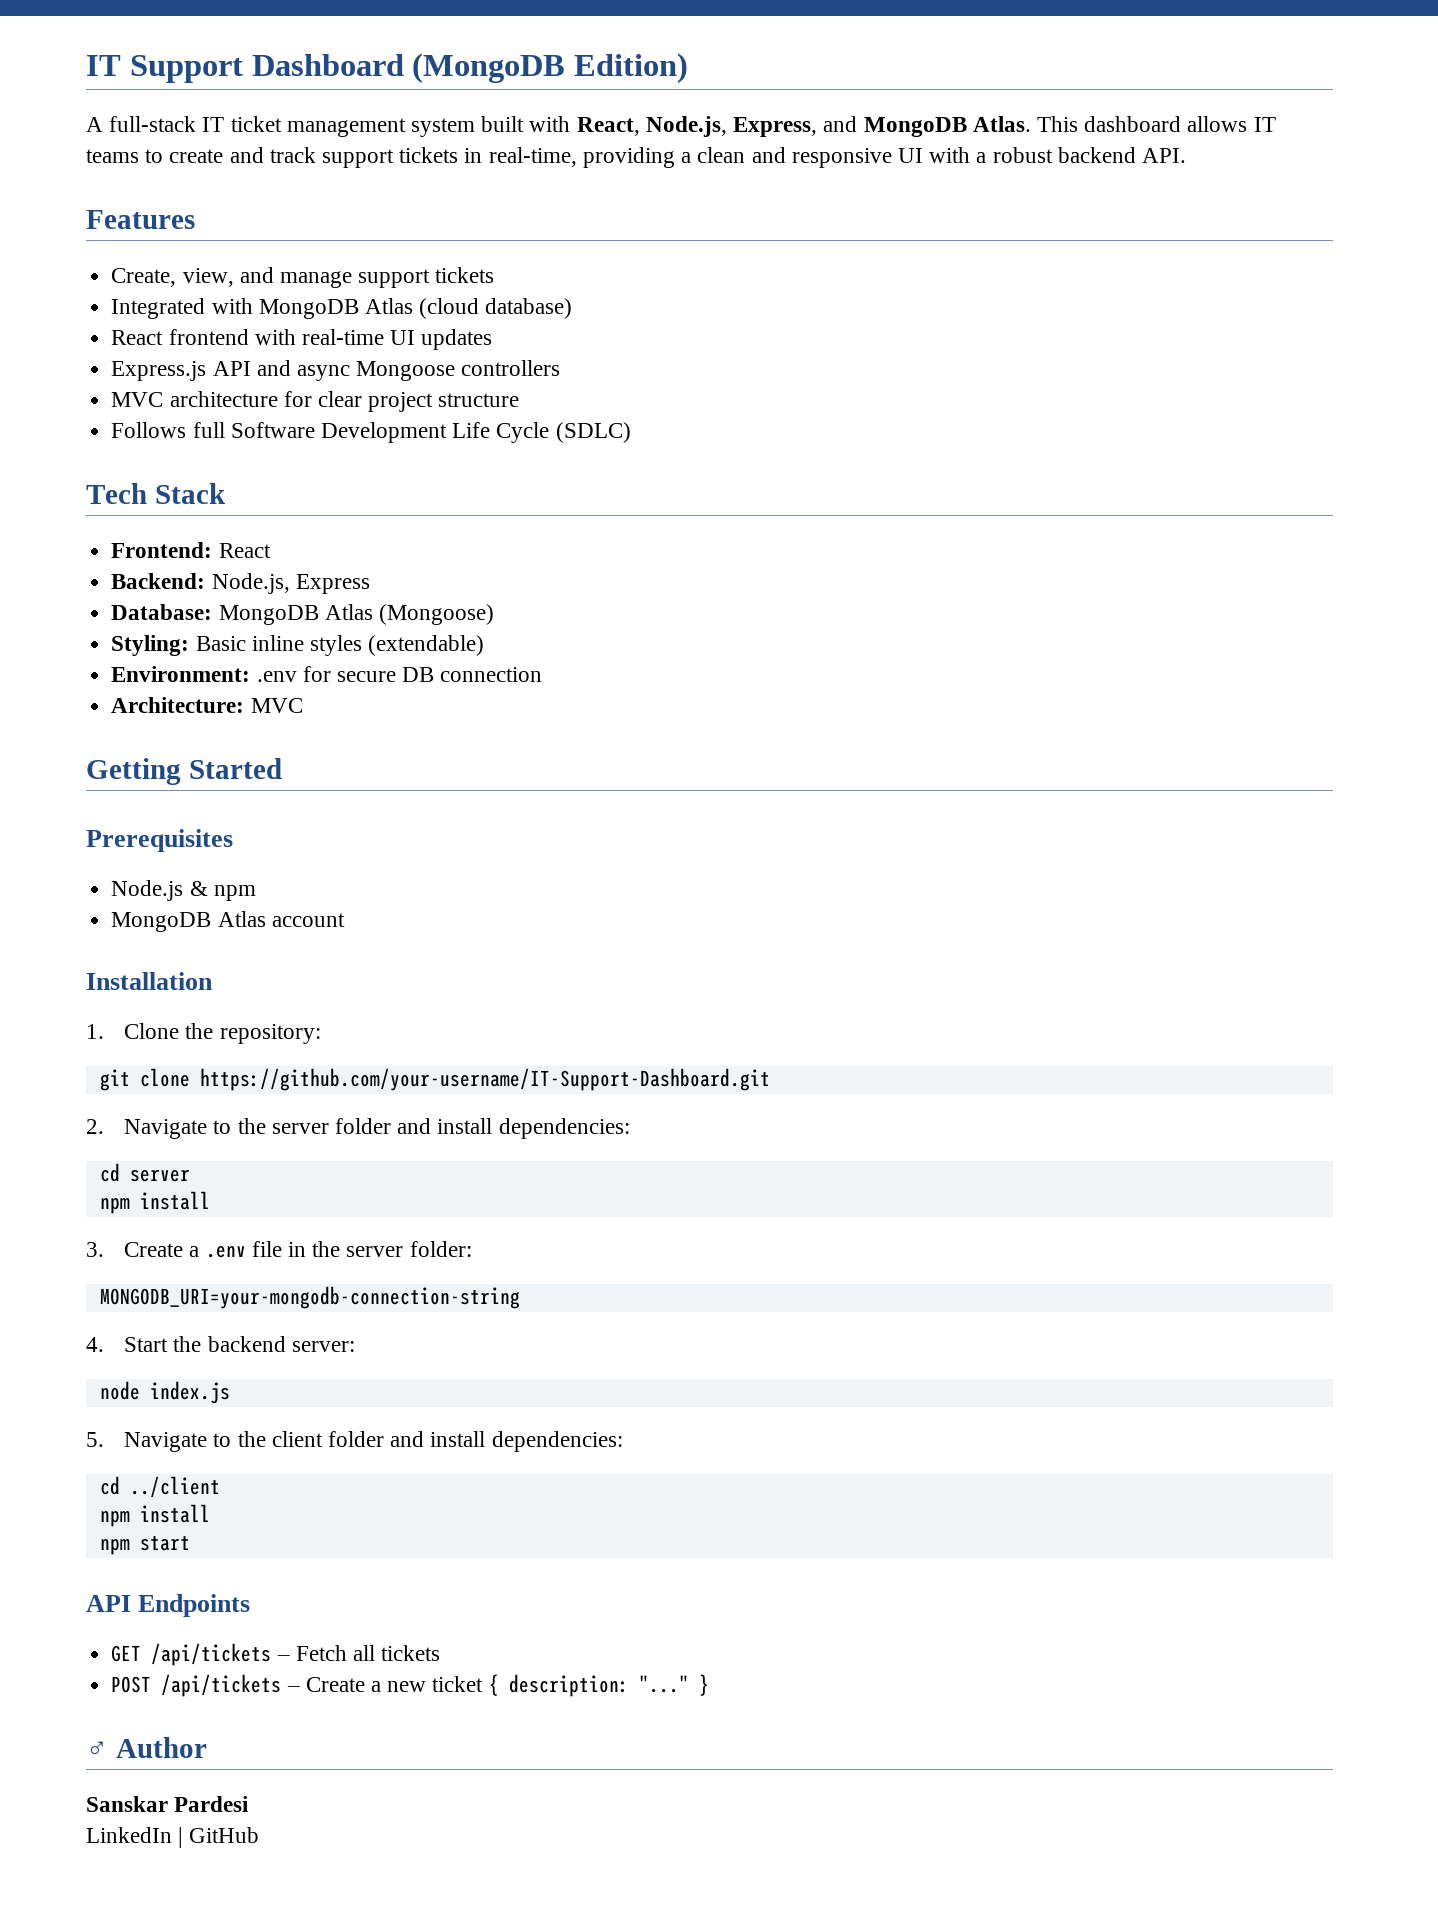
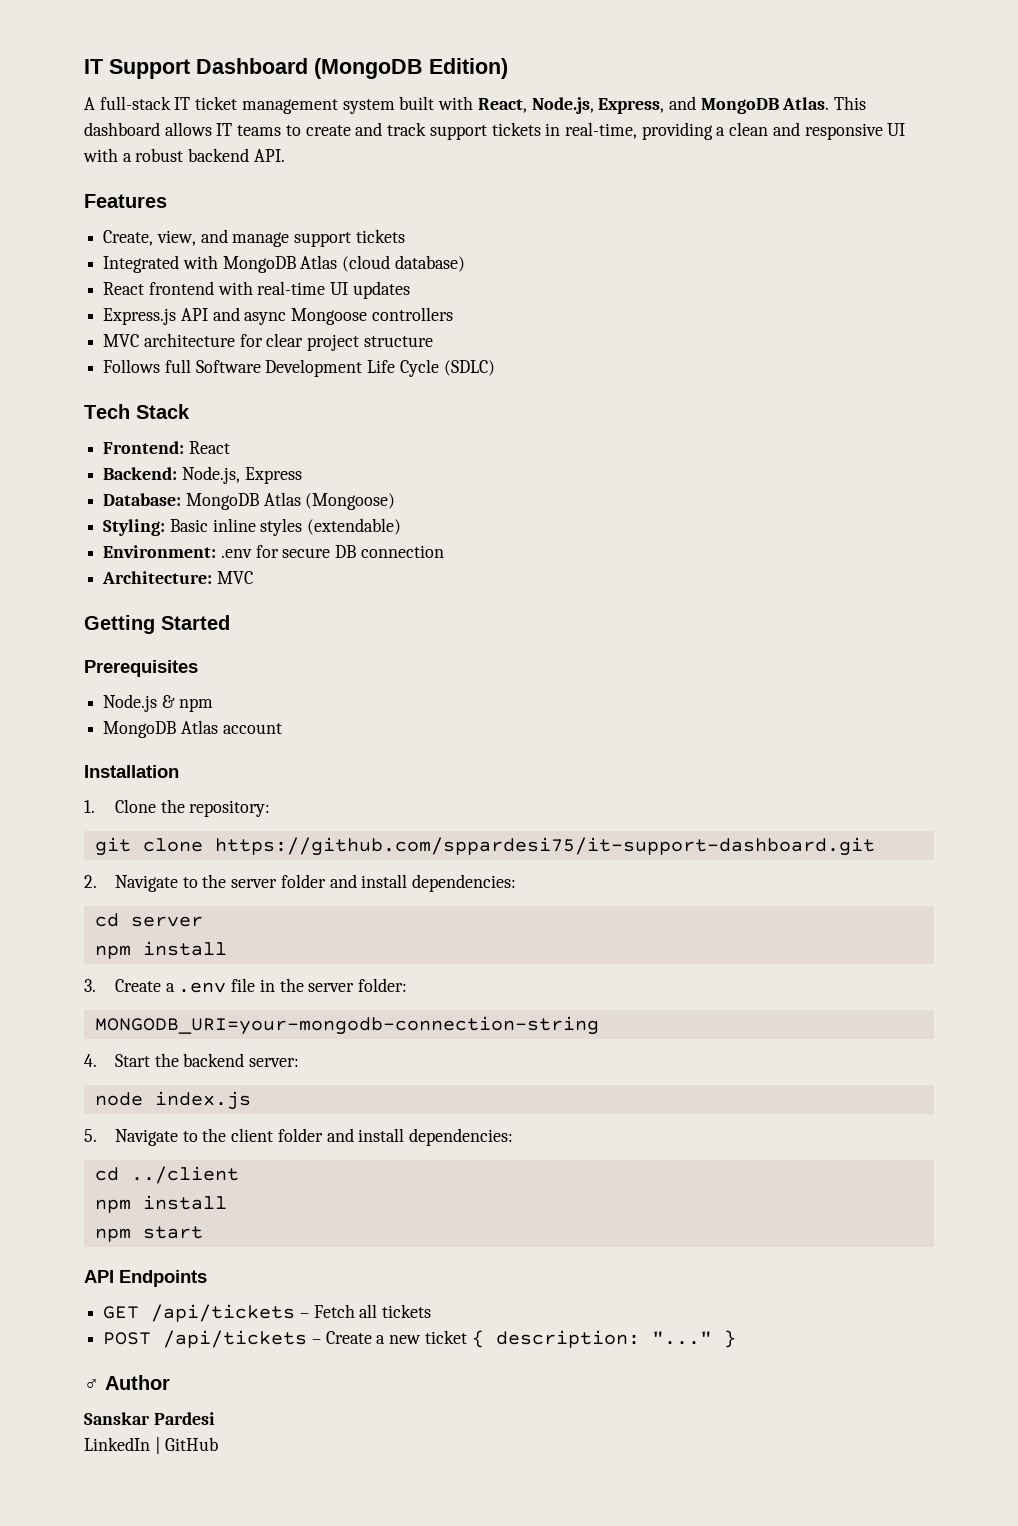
- git clone https://github.com/your-username/IT-Support-Dashboard.git
+ git clone https://github.com/sppardesi75/it-support-dashboard.git

